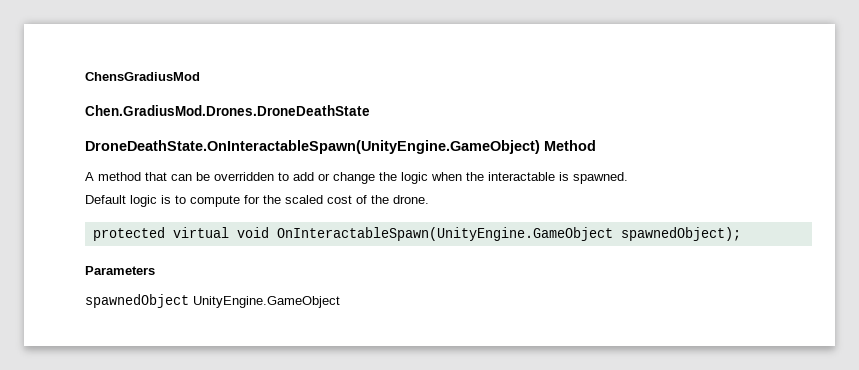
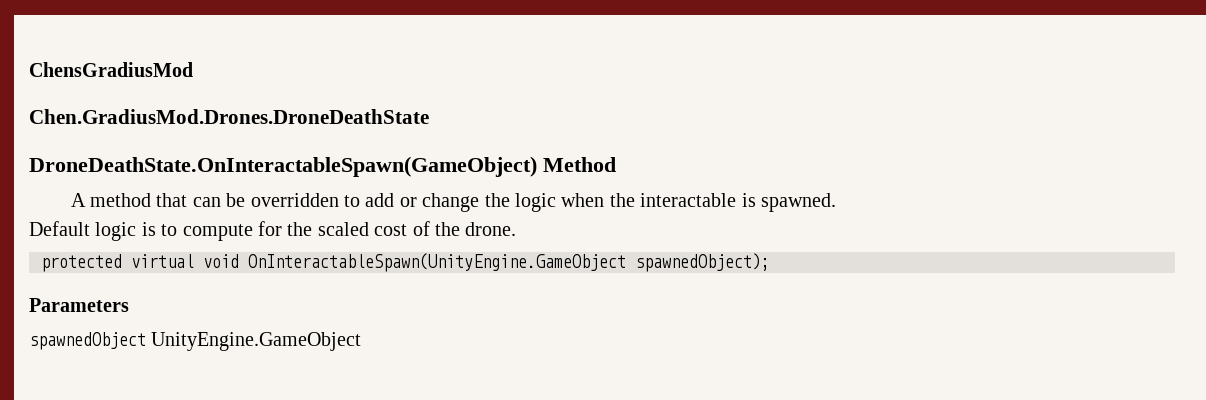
- DroneDeathState.OnInteractableSpawn(UnityEngine.GameObject) Method
+ DroneDeathState.OnInteractableSpawn(GameObject) Method

